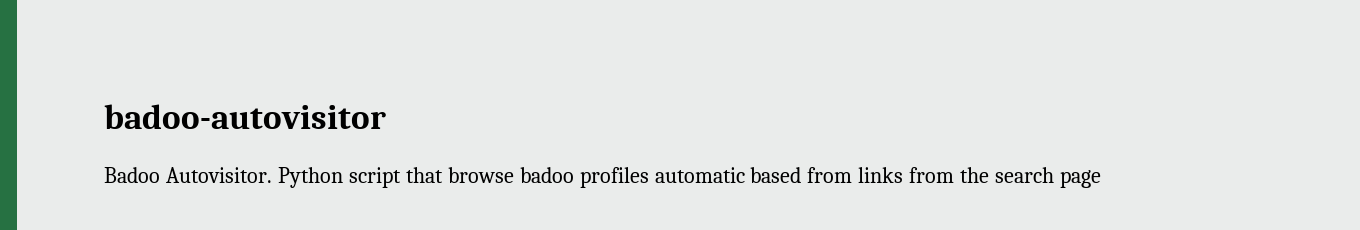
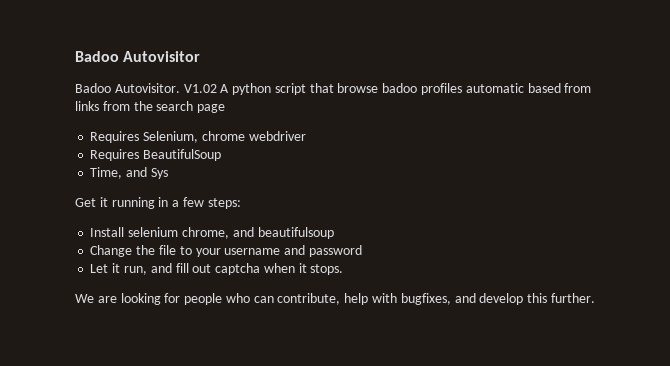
- badoo-autovisitor
+ Badoo Autovisitor
- Python script that browse badoo profiles automatic based from links from the search page
+ V1.02 A python script that browse badoo profiles automatic based from links from the search page
+ Requires Selenium, chrome webdriver
+ Requires BeautifulSoup
+ Time, and Sys
+ Get it running in a few steps:
+ Install selenium chrome, and beautifulsoup
+ Change the file to your username and password
+ Let it run, and fill out captcha when it stops.
+ We are looking for people who can contribute, help with bugfixes, and develop this further.

